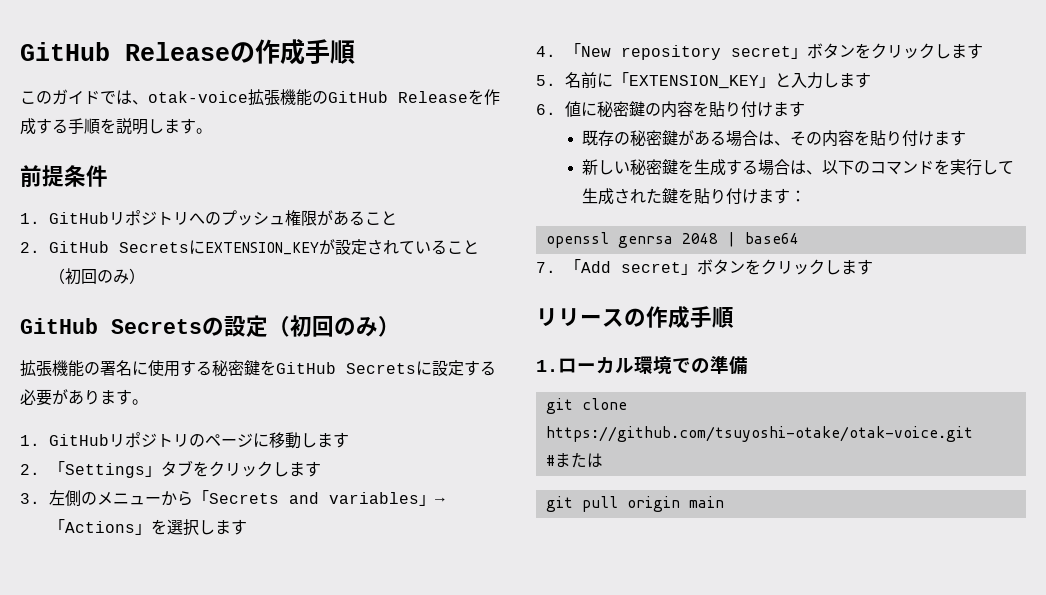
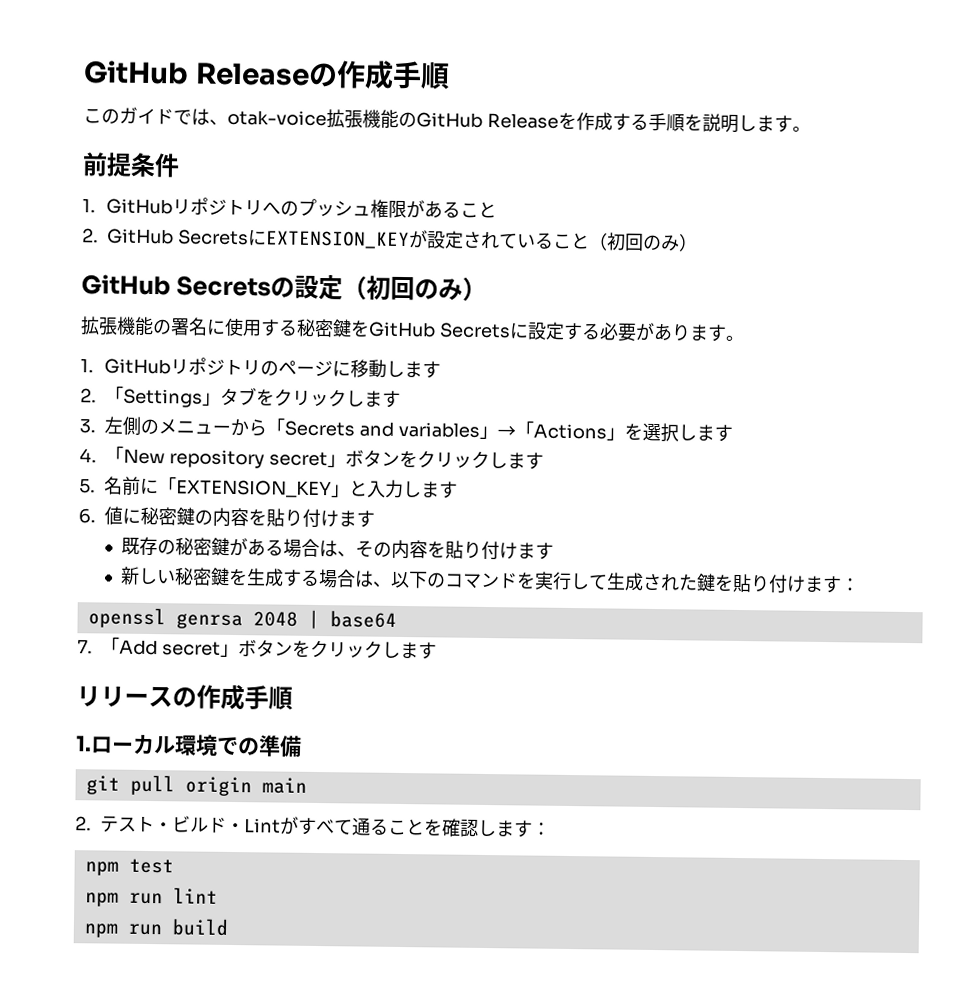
- git clone https://github.com/tsuyoshi-otake/otak-voice.git
- #または
+ 2.テスト・ビルド・Lintがすべて通ることを確認します：
+ npm test
+ npm run lint
+ npm run build

